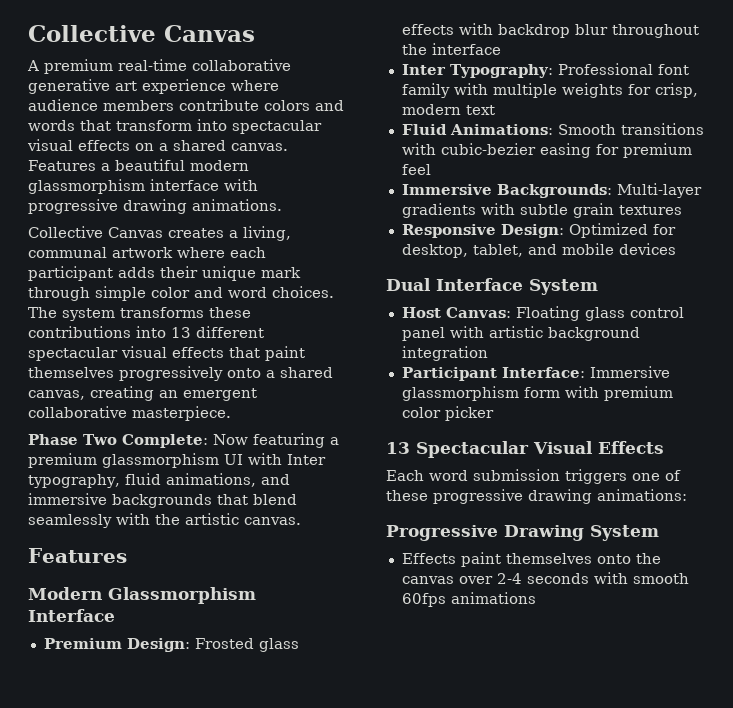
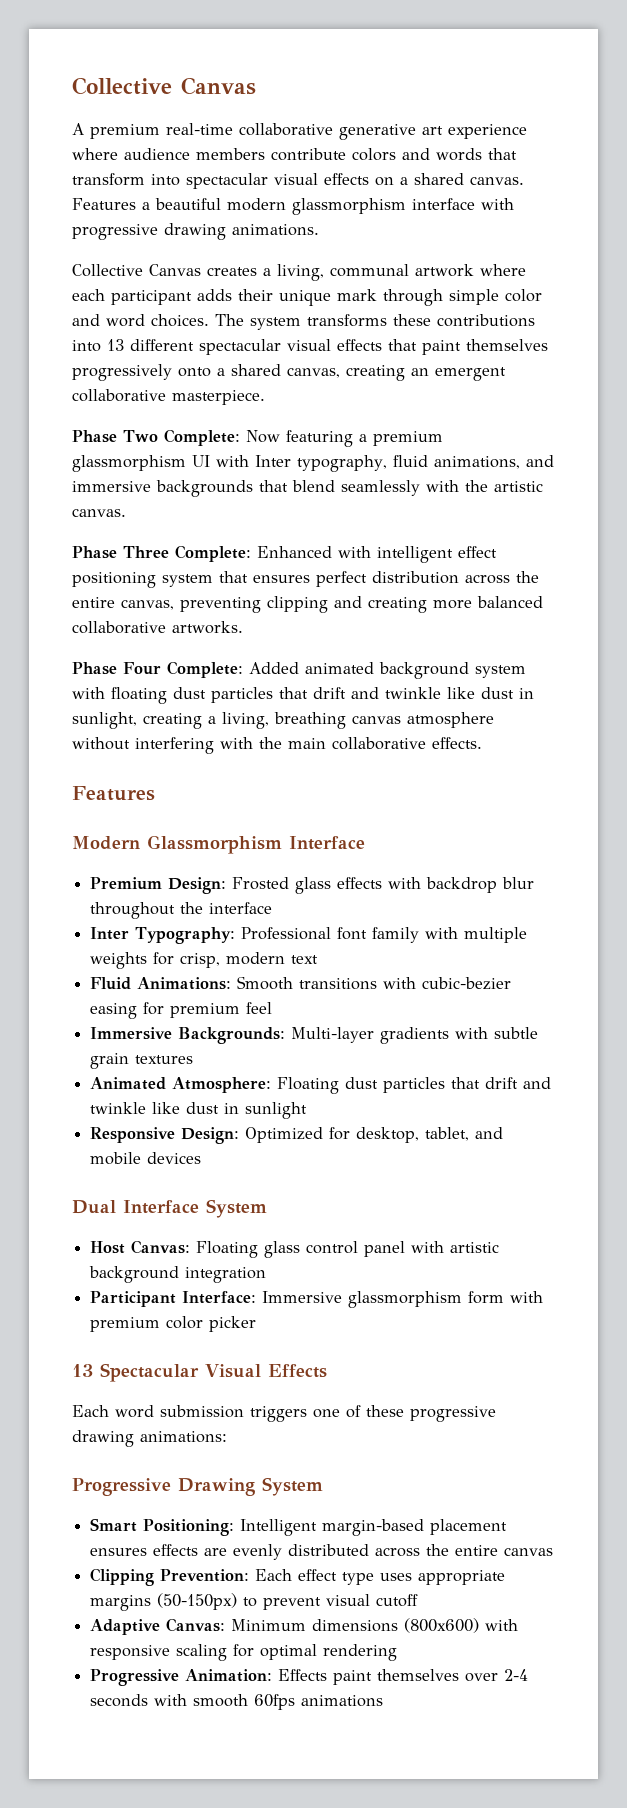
+ Phase Three Complete: Enhanced with intelligent effect positioning system that ensures perfect distribution across the entire canvas, preventing clipping and creating more balanced collaborative artworks.
+ Phase Four Complete: Added animated background system with floating dust particles that drift and twinkle like dust in sunlight, creating a living, breathing canvas atmosphere without interfering with the main collaborative effects.
+ Animated Atmosphere: Floating dust particles that drift and twinkle like dust in sunlight
- Effects paint themselves onto the canvas over 2-4 seconds with smooth 60fps animations
+ Smart Positioning: Intelligent margin-based placement ensures effects are evenly distributed across the entire canvas
+ Clipping Prevention: Each effect type uses appropriate margins (50-150px) to prevent visual cutoff
+ Adaptive Canvas: Minimum dimensions (800x600) with responsive scaling for optimal rendering
+ Progressive Animation: Effects paint themselves over 2-4 seconds with smooth 60fps animations

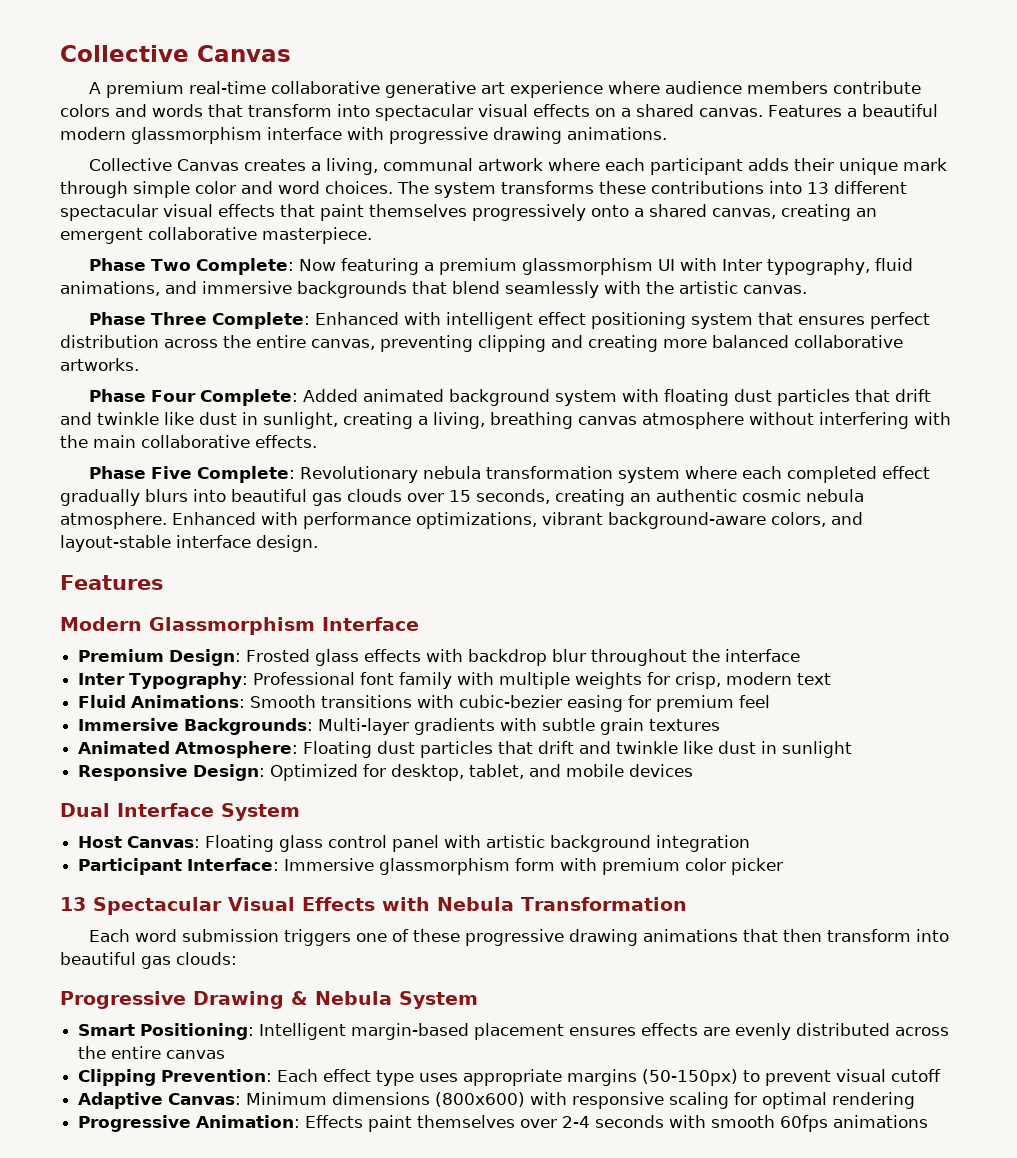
+ Phase Five Complete: Revolutionary nebula transformation system where each completed effect gradually blurs into beautiful gas clouds over 15 seconds, creating an authentic cosmic nebula atmosphere. Enhanced with performance optimizations, vibrant background-aware colors, and layout-stable interface design.
- 13 Spectacular Visual Effects
+ 13 Spectacular Visual Effects with Nebula Transformation
- Each word submission triggers one of these progressive drawing animations:
+ Each word submission triggers one of these progressive drawing animations that then transform into beautiful gas clouds:
- Progressive Drawing System
+ Progressive Drawing & Nebula System

